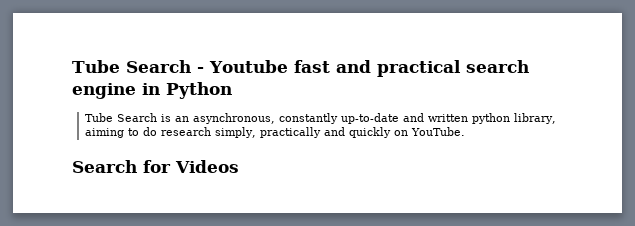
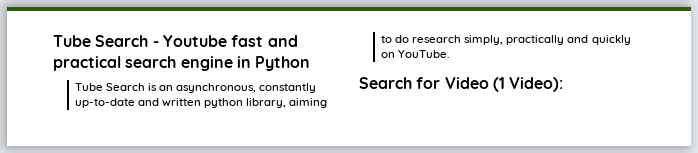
- Search for Videos
+ Search for Video (1 Video):

